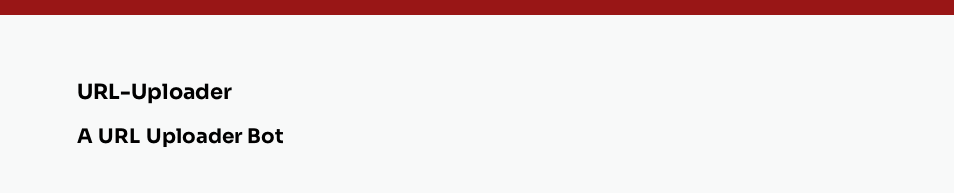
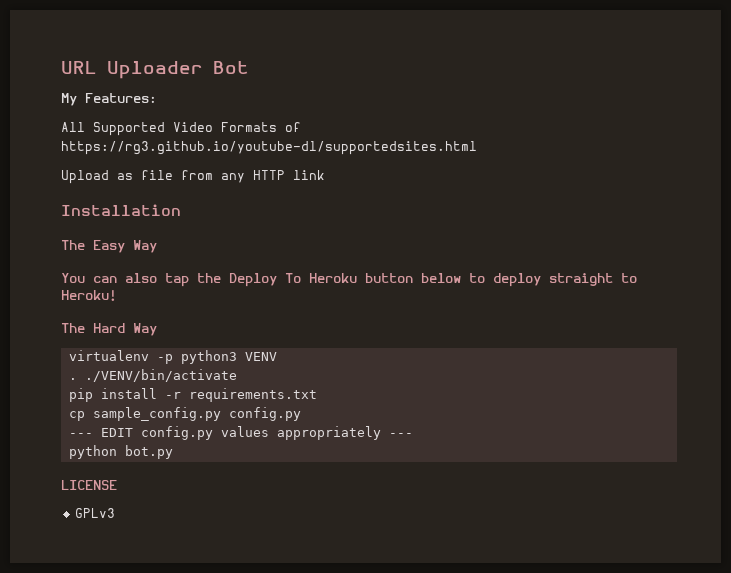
- URL-Uploader
- A URL Uploader Bot
+ URL Uploader Bot
+ My Features:
+ All Supported Video Formats of https://rg3.github.io/youtube-dl/supportedsites.html
+ Upload as file from any HTTP link
+ Installation
+ The Easy Way
+ You can also tap the Deploy To Heroku button below to deploy straight to Heroku!
+ The Hard Way
+ virtualenv -p python3 VENV
+ . ./VENV/bin/activate
+ pip install -r requirements.txt
+ cp sample_config.py config.py
+ --- EDIT config.py values appropriately ---
+ python bot.py
+ LICENSE
+ GPLv3

